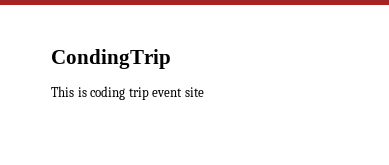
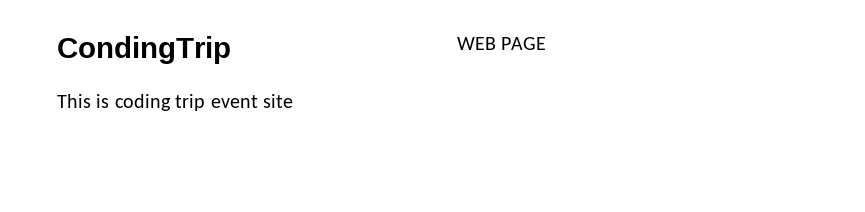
+ WEB PAGE

